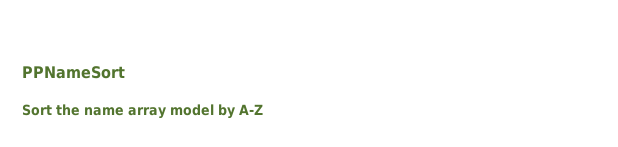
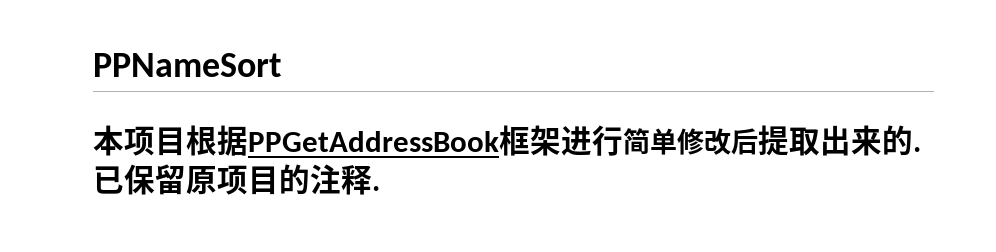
- Sort the name array model by A-Z
+ 本项目根据PPGetAddressBook框架进行简单修改后提取出来的.已保留原项目的注释.

